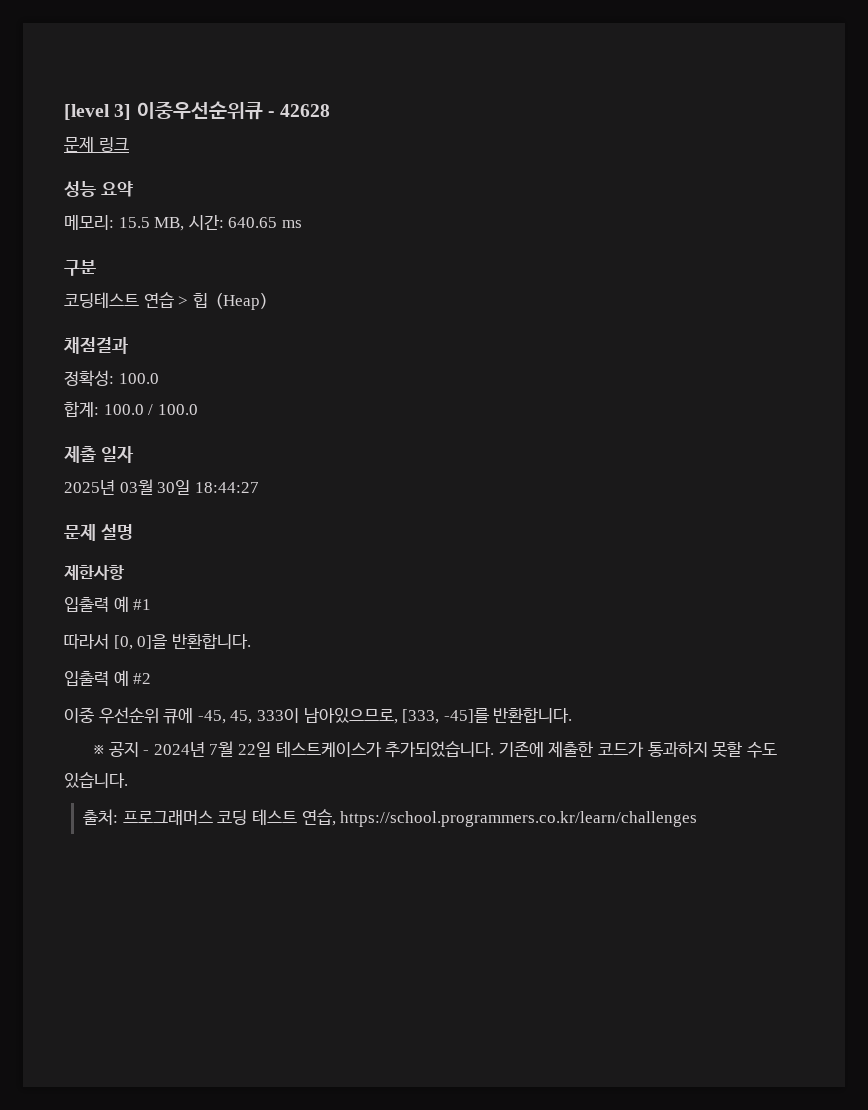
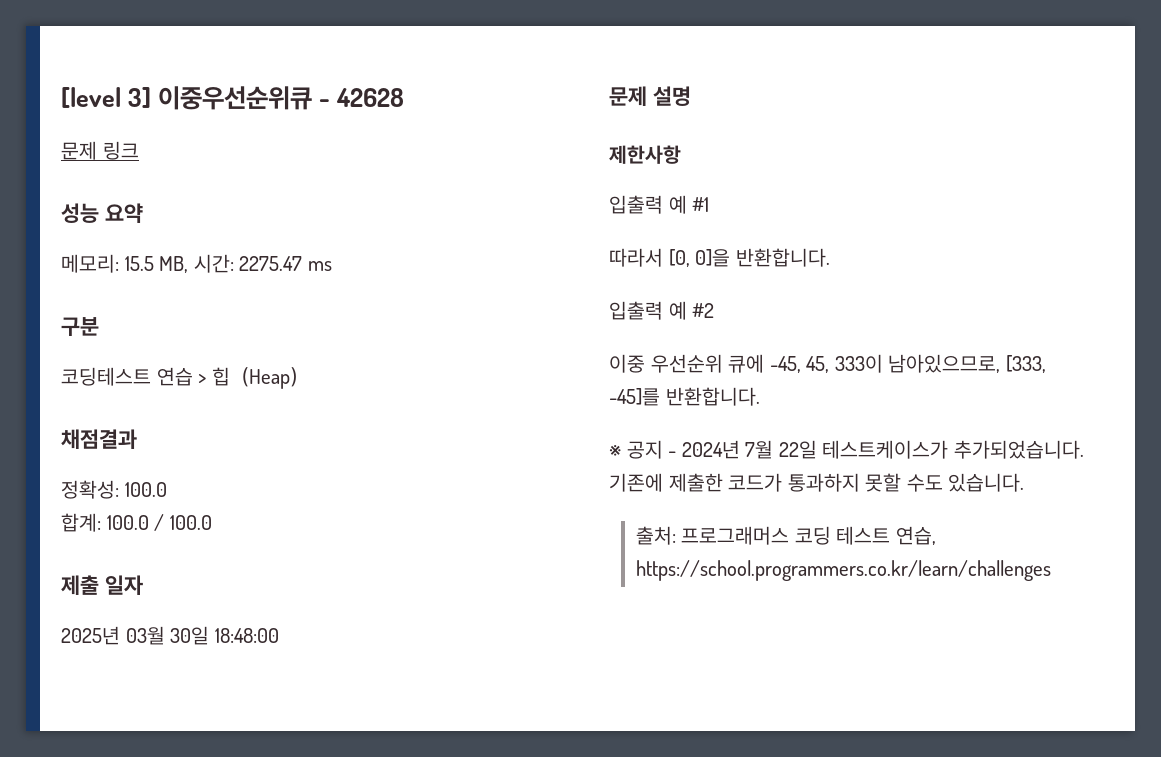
- 메모리: 15.5 MB, 시간: 640.65 ms
+ 메모리: 15.5 MB, 시간: 2275.47 ms
- 2025년 03월 30일 18:44:27
+ 2025년 03월 30일 18:48:00

